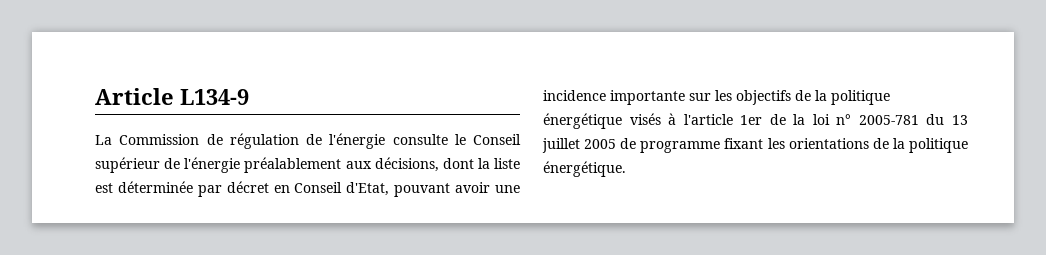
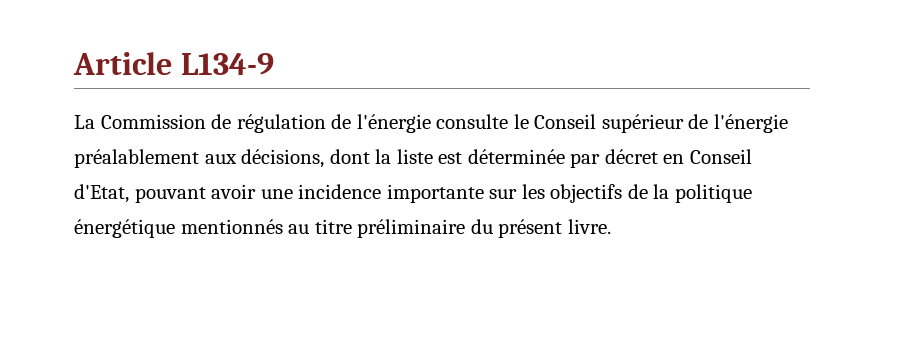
- La Commission de régulation de l'énergie consulte le Conseil supérieur de l'énergie préalablement aux décisions, dont la liste est déterminée par décret en Conseil d'Etat, pouvant avoir une incidence importante sur les objectifs de la politique énergétique visés à l'article 1er de la loi n° 2005-781 du 13 juillet 2005 de programme fixant les orientations de la politique énergétique.
+ La Commission de régulation de l'énergie consulte le Conseil supérieur de l'énergie préalablement aux décisions, dont la liste est déterminée par décret en Conseil d'Etat, pouvant avoir une incidence importante sur les objectifs de la politique énergétique mentionnés au titre préliminaire du présent livre.

